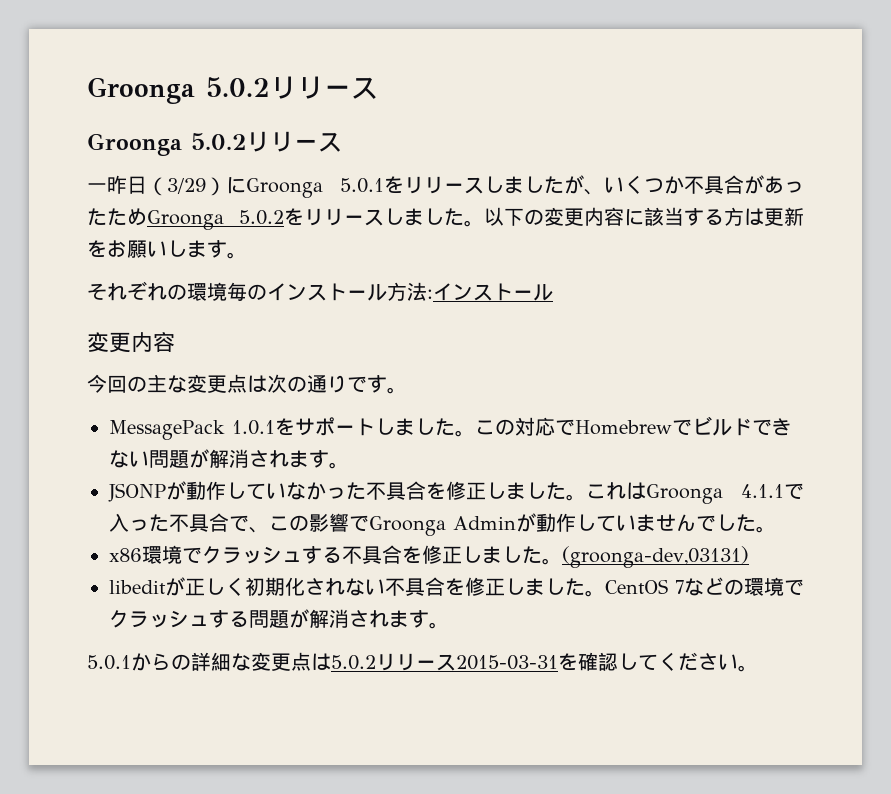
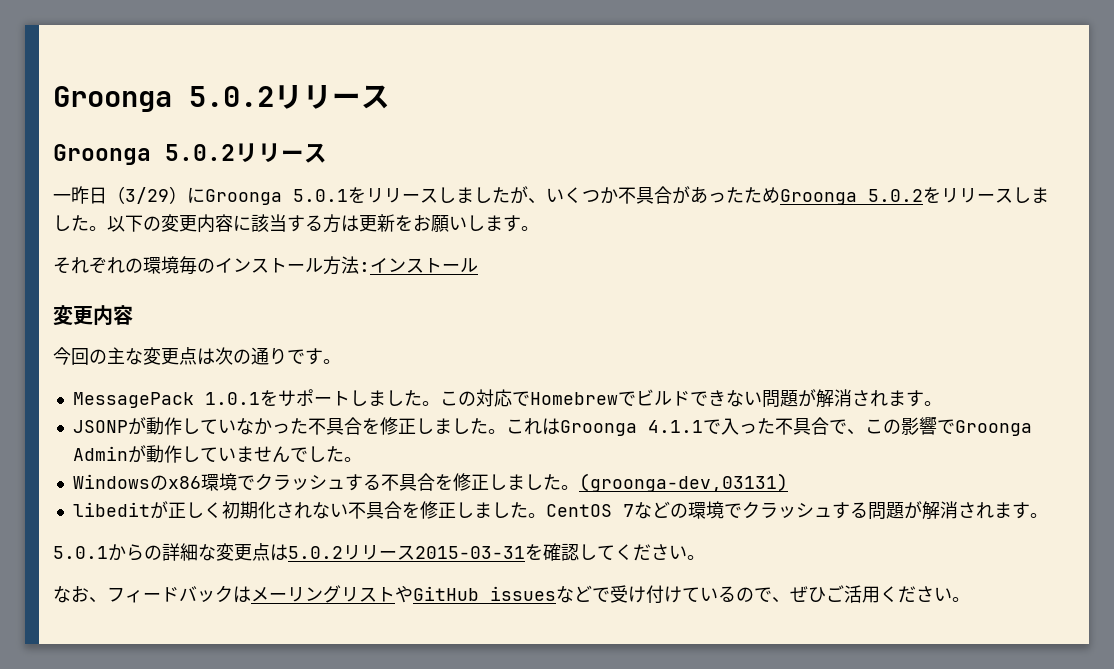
- x86環境でクラッシュする不具合を修正しました。
+ Windowsのx86環境でクラッシュする不具合を修正しました。
+ なお、フィードバックはメーリングリストやGitHub issuesなどで受け付けているので、ぜひご活用ください。

